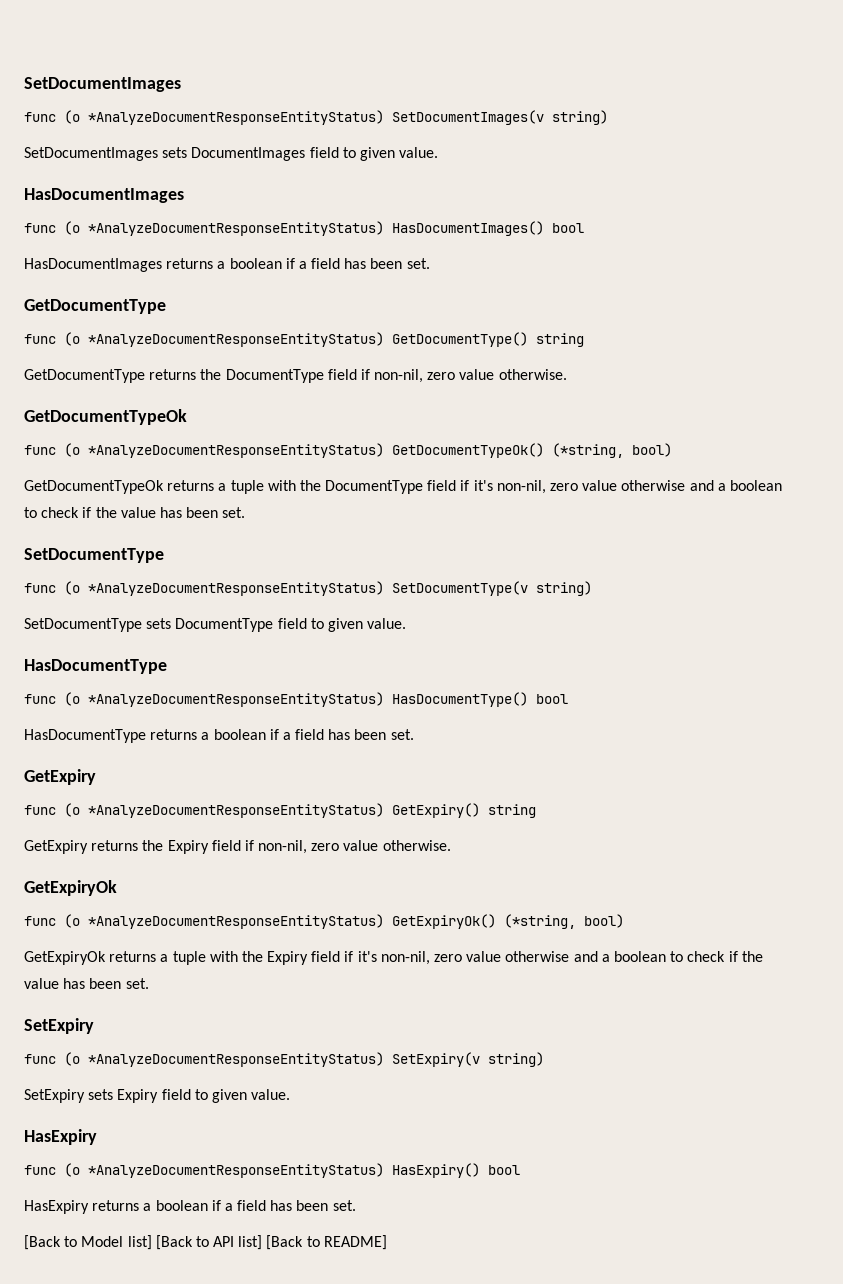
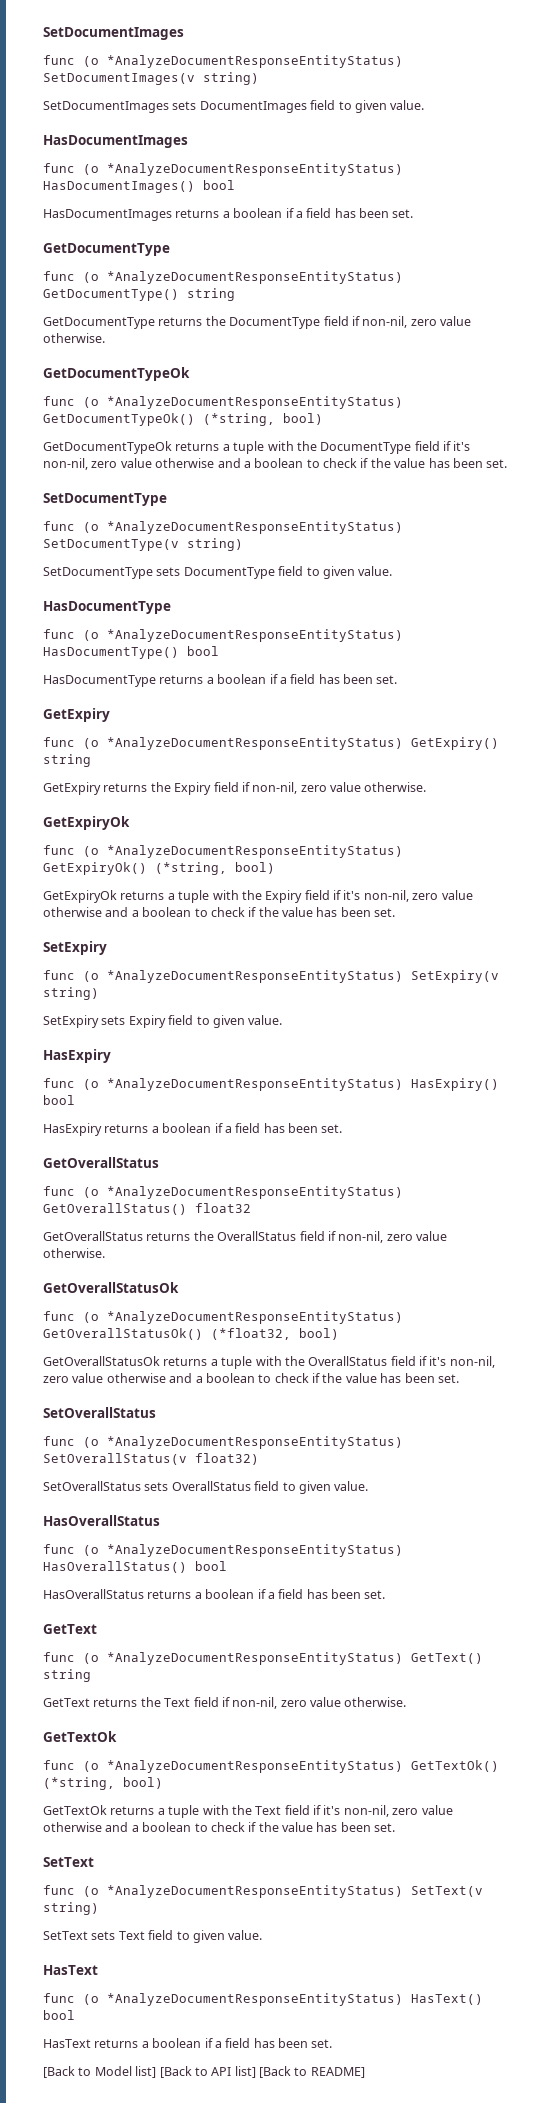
  HasExpiry returns a boolean if a field has been set.
+ GetOverallStatus
+ func (o *AnalyzeDocumentResponseEntityStatus) GetOverallStatus() float32
+ GetOverallStatus returns the OverallStatus field if non-nil, zero value otherwise.
+ GetOverallStatusOk
+ func (o *AnalyzeDocumentResponseEntityStatus) GetOverallStatusOk() (*float32, bool)
+ GetOverallStatusOk returns a tuple with the OverallStatus field if it's non-nil, zero value otherwise and a boolean to check if the value has been set.
+ SetOverallStatus
+ func (o *AnalyzeDocumentResponseEntityStatus) SetOverallStatus(v float32)
+ SetOverallStatus sets OverallStatus field to given value.
+ HasOverallStatus
+ func (o *AnalyzeDocumentResponseEntityStatus) HasOverallStatus() bool
+ HasOverallStatus returns a boolean if a field has been set.
+ GetText
+ func (o *AnalyzeDocumentResponseEntityStatus) GetText() string
+ GetText returns the Text field if non-nil, zero value otherwise.
+ GetTextOk
+ func (o *AnalyzeDocumentResponseEntityStatus) GetTextOk() (*string, bool)
+ GetTextOk returns a tuple with the Text field if it's non-nil, zero value otherwise and a boolean to check if the value has been set.
+ SetText
+ func (o *AnalyzeDocumentResponseEntityStatus) SetText(v string)
+ SetText sets Text field to given value.
+ HasText
+ func (o *AnalyzeDocumentResponseEntityStatus) HasText() bool
+ HasText returns a boolean if a field has been set.

